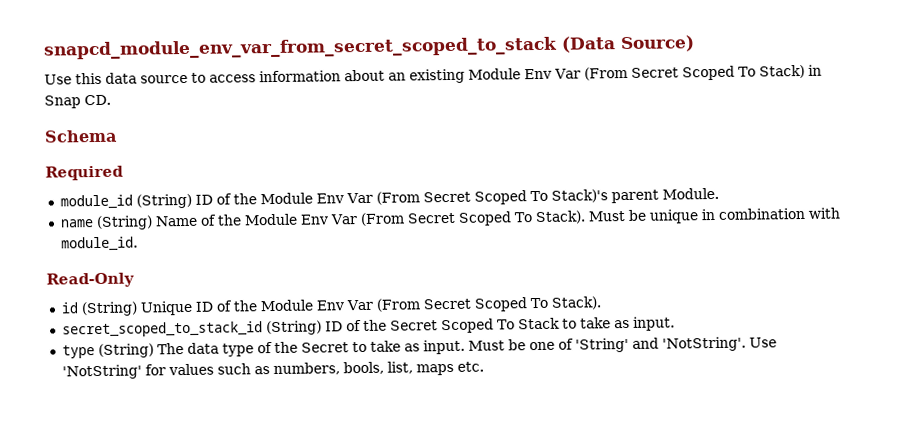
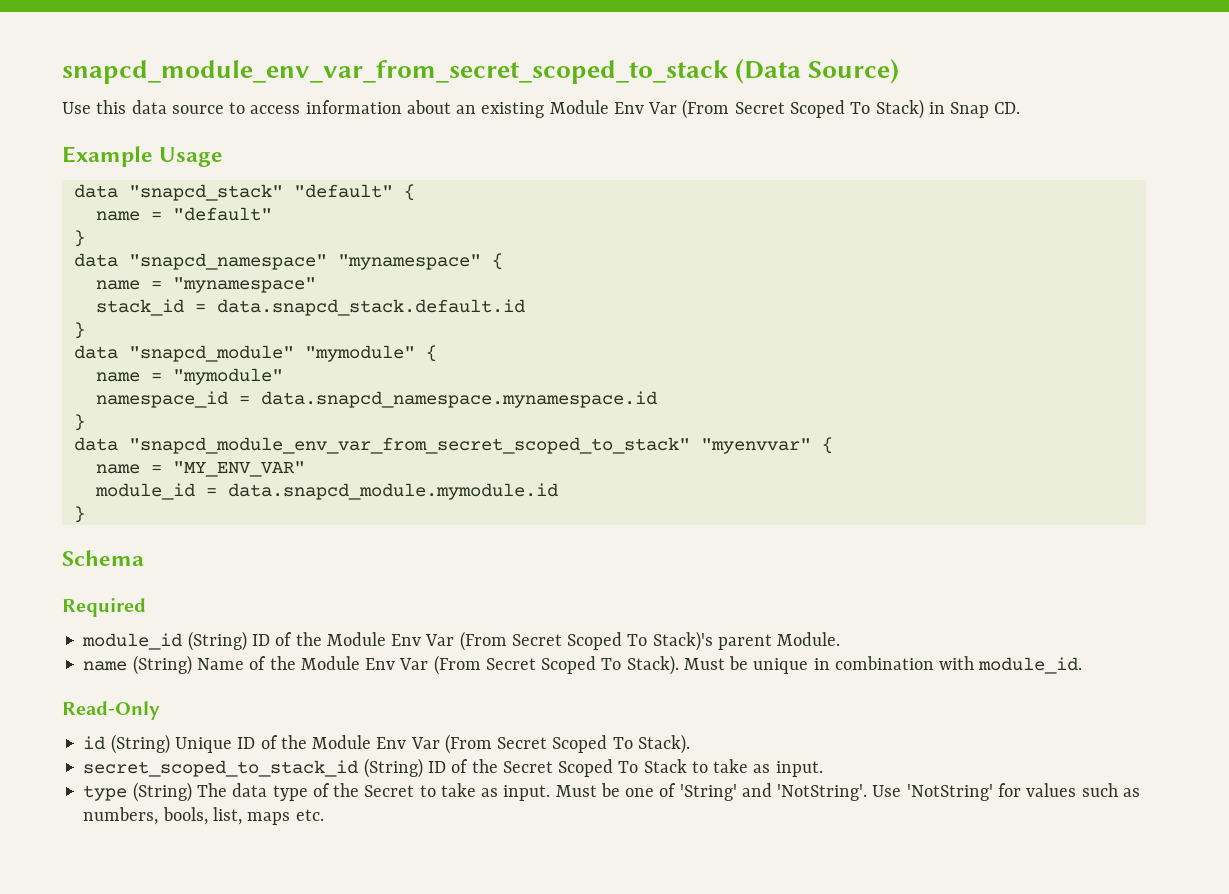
+ Example Usage
+ data "snapcd_stack" "default" {
+ name = "default"
+ }
+ data "snapcd_namespace" "mynamespace" {
+ name = "mynamespace"
+ stack_id = data.snapcd_stack.default.id
+ }
+ data "snapcd_module" "mymodule" {
+ name = "mymodule"
+ namespace_id = data.snapcd_namespace.mynamespace.id
+ }
+ data "snapcd_module_env_var_from_secret_scoped_to_stack" "myenvvar" {
+ name = "MY_ENV_VAR"
+ module_id = data.snapcd_module.mymodule.id
+ }

